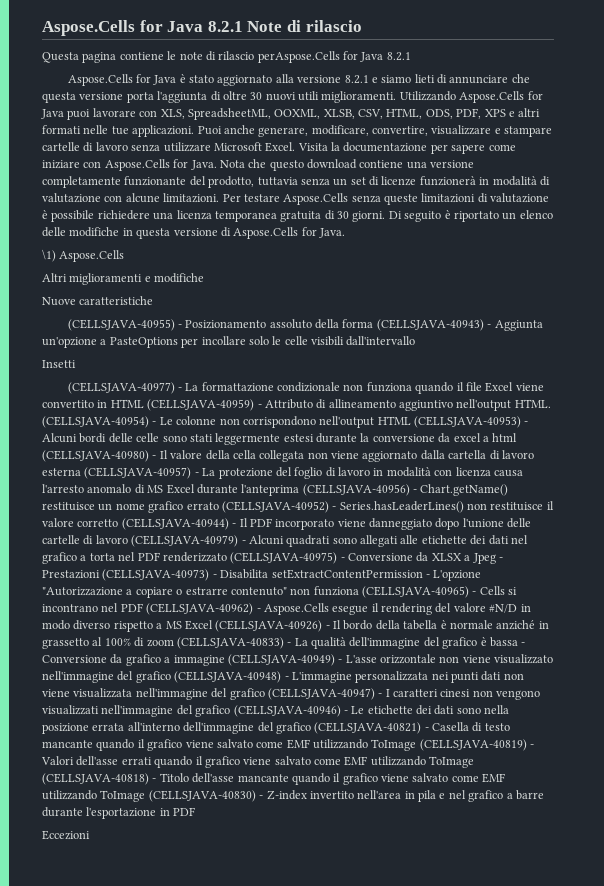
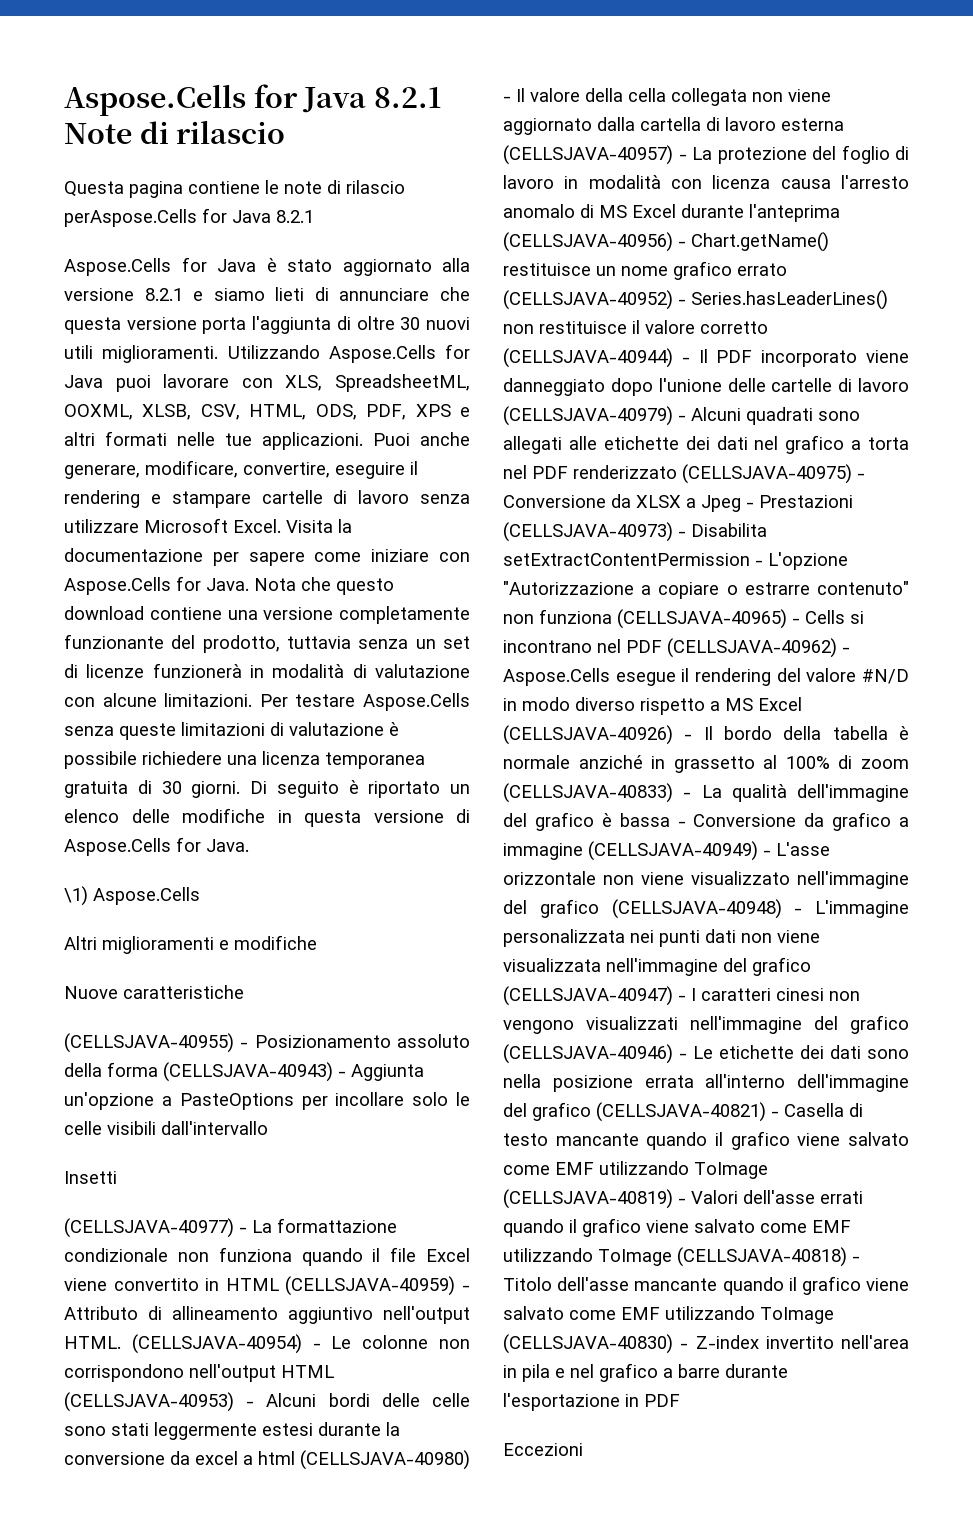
- Puoi anche generare, modificare, convertire, visualizzare e stampare cartelle di lavoro senza utilizzare Microsoft Excel.
+ Puoi anche generare, modificare, convertire, eseguire il rendering e stampare cartelle di lavoro senza utilizzare Microsoft Excel.

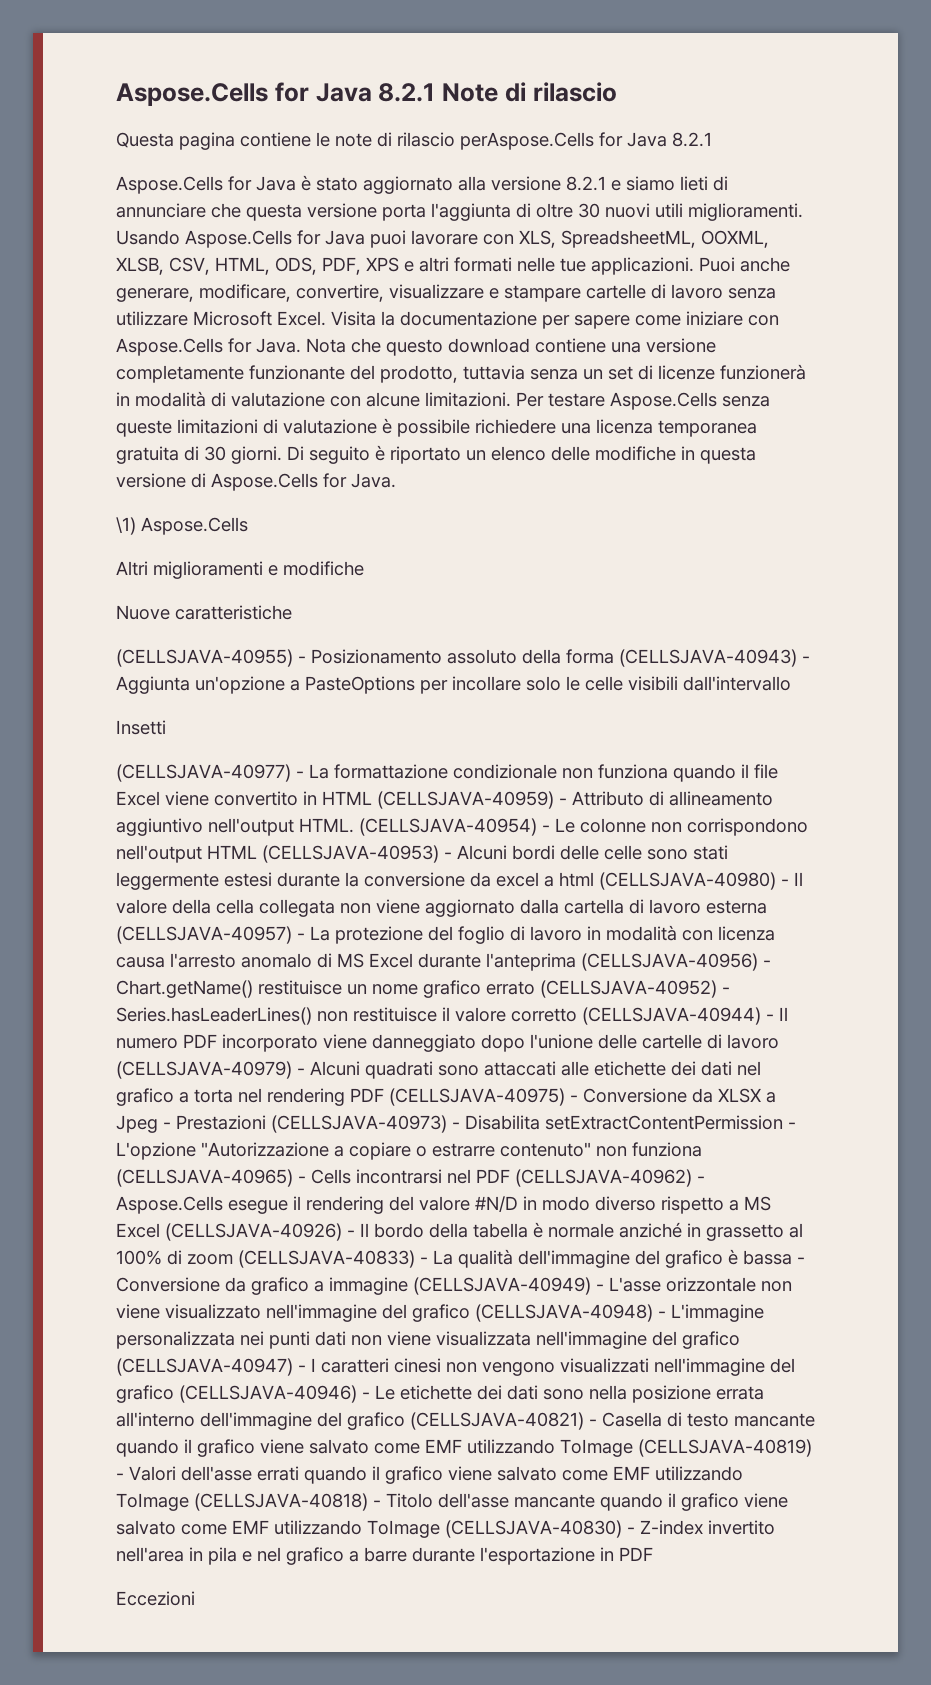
- Utilizzando Aspose.Cells for Java puoi lavorare con XLS, SpreadsheetML, OOXML, XLSB, CSV, HTML, ODS, PDF, XPS e altri formati nelle tue applicazioni.
+ Usando Aspose.Cells for Java puoi lavorare con XLS, SpreadsheetML, OOXML, XLSB, CSV, HTML, ODS, PDF, XPS e altri formati nelle tue applicazioni.
- Puoi anche generare, modificare, convertire, eseguire il rendering e stampare cartelle di lavoro senza utilizzare Microsoft Excel.
+ Puoi anche generare, modificare, convertire, visualizzare e stampare cartelle di lavoro senza utilizzare Microsoft Excel.
- (CELLSJAVA-40954) - Le colonne non corrispondono nell'output HTML (CELLSJAVA-40953) - Alcuni bordi delle celle sono stati leggermente estesi durante la conversione da excel a html (CELLSJAVA-40980) - Il valore della cella collegata non viene aggiornato dalla cartella di lavoro esterna (CELLSJAVA-40957) - La protezione del foglio di lavoro in modalità con licenza causa l'arresto anomalo di MS Excel durante l'anteprima (CELLSJAVA-40956) - Chart.getName() restituisce un nome grafico errato (CELLSJAVA-40952) - Series.hasLeaderLines() non restituisce il valore corretto (CELLSJAVA-40944) - Il PDF incorporato viene danneggiato dopo l'unione delle cartelle di lavoro (CELLSJAVA-40979) - Alcuni quadrati sono allegati alle etichette dei dati nel grafico a torta nel PDF renderizzato (CELLSJAVA-40975) - Conversione da XLSX a Jpeg - Prestazioni (CELLSJAVA-40973) - Disabilita setExtractContentPermission - L'opzione "Autorizzazione a copiare o estrarre contenuto" non funziona (CELLSJAVA-40965) - Cells si incontrano nel PDF (CELLSJAVA-40962) - Aspose.Cells esegue il rendering del valore #N/D in modo diverso rispetto a MS Excel (CELLSJAVA-40926) - Il bordo della tabella è normale anziché in grassetto al 100% di zoom (CELLSJAVA-40833) - La qualità dell'immagine del grafico è bassa - Conversione da grafico a immagine (CELLSJAVA-40949) - L'asse orizzontale non viene visualizzato nell'immagine del grafico (CELLSJAVA-40948) - L'immagine personalizzata nei punti dati non viene visualizzata nell'immagine del grafico (CELLSJAVA-40947) - I caratteri cinesi non vengono visualizzati nell'immagine del grafico (CELLSJAVA-40946) - Le etichette dei dati sono nella posizione errata all'interno dell'immagine del grafico (CELLSJAVA-40821) - Casella di testo mancante quando il grafico viene salvato come EMF utilizzando ToImage (CELLSJAVA-40819) - Valori dell'asse errati quando il grafico viene salvato come EMF utilizzando ToImage (CELLSJAVA-40818) - Titolo dell'asse mancante quando il grafico viene salvato come EMF utilizzando ToImage (CELLSJAVA-40830) - Z-index invertito nell'area in pila e nel grafico a barre durante l'esportazione in PDF
+ (CELLSJAVA-40954) - Le colonne non corrispondono nell'output HTML (CELLSJAVA-40953) - Alcuni bordi delle celle sono stati leggermente estesi durante la conversione da excel a html (CELLSJAVA-40980) - Il valore della cella collegata non viene aggiornato dalla cartella di lavoro esterna (CELLSJAVA-40957) - La protezione del foglio di lavoro in modalità con licenza causa l'arresto anomalo di MS Excel durante l'anteprima (CELLSJAVA-40956) - Chart.getName() restituisce un nome grafico errato (CELLSJAVA-40952) - Series.hasLeaderLines() non restituisce il valore corretto (CELLSJAVA-40944) - Il numero PDF incorporato viene danneggiato dopo l'unione delle cartelle di lavoro (CELLSJAVA-40979) - Alcuni quadrati sono attaccati alle etichette dei dati nel grafico a torta nel rendering PDF (CELLSJAVA-40975) - Conversione da XLSX a Jpeg - Prestazioni (CELLSJAVA-40973) - Disabilita setExtractContentPermission - L'opzione "Autorizzazione a copiare o estrarre contenuto" non funziona (CELLSJAVA-40965) - Cells incontrarsi nel PDF (CELLSJAVA-40962) - Aspose.Cells esegue il rendering del valore #N/D in modo diverso rispetto a MS Excel (CELLSJAVA-40926) - Il bordo della tabella è normale anziché in grassetto al 100% di zoom (CELLSJAVA-40833) - La qualità dell'immagine del grafico è bassa - Conversione da grafico a immagine (CELLSJAVA-40949) - L'asse orizzontale non viene visualizzato nell'immagine del grafico (CELLSJAVA-40948) - L'immagine personalizzata nei punti dati non viene visualizzata nell'immagine del grafico (CELLSJAVA-40947) - I caratteri cinesi non vengono visualizzati nell'immagine del grafico (CELLSJAVA-40946) - Le etichette dei dati sono nella posizione errata all'interno dell'immagine del grafico (CELLSJAVA-40821) - Casella di testo mancante quando il grafico viene salvato come EMF utilizzando ToImage (CELLSJAVA-40819) - Valori dell'asse errati quando il grafico viene salvato come EMF utilizzando ToImage (CELLSJAVA-40818) - Titolo dell'asse mancante quando il grafico viene salvato come EMF utilizzando ToImage (CELLSJAVA-40830) - Z-index invertito nell'area in pila e nel grafico a barre durante l'esportazione in PDF

